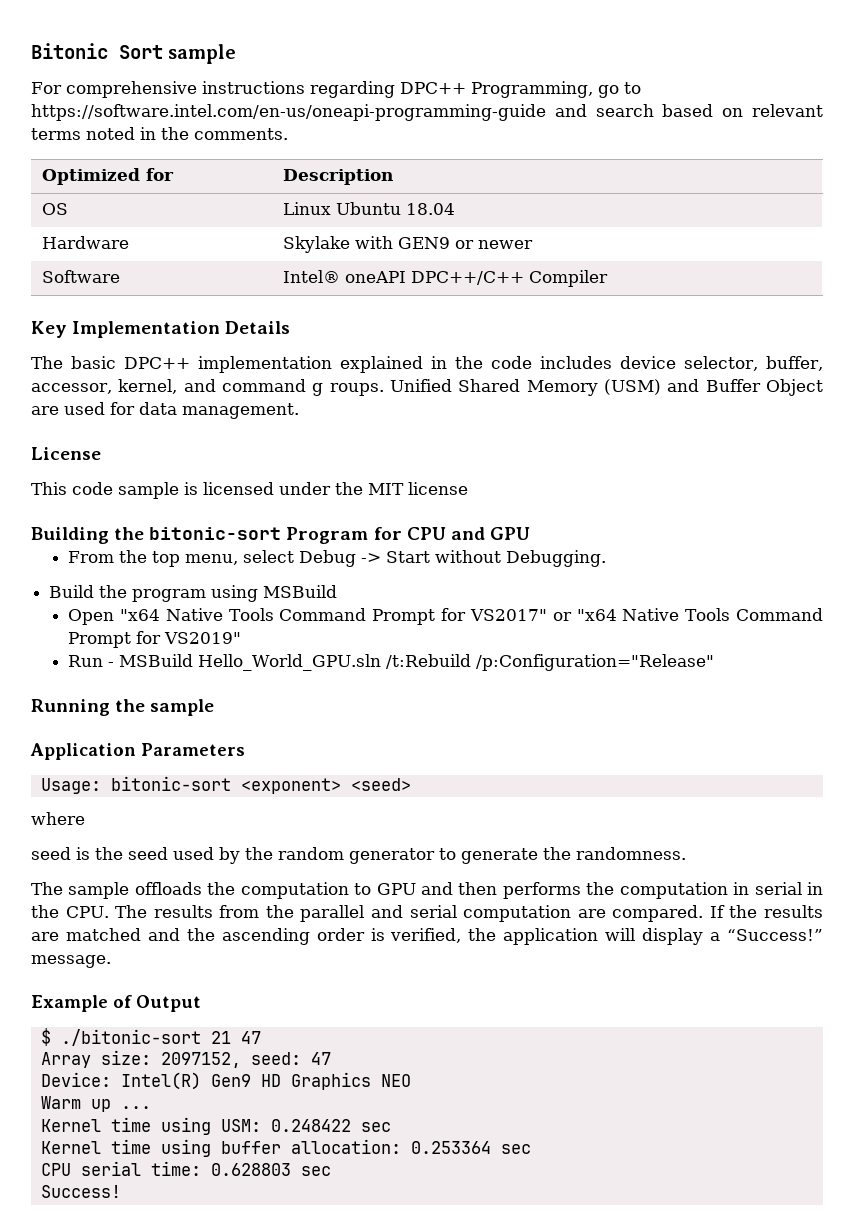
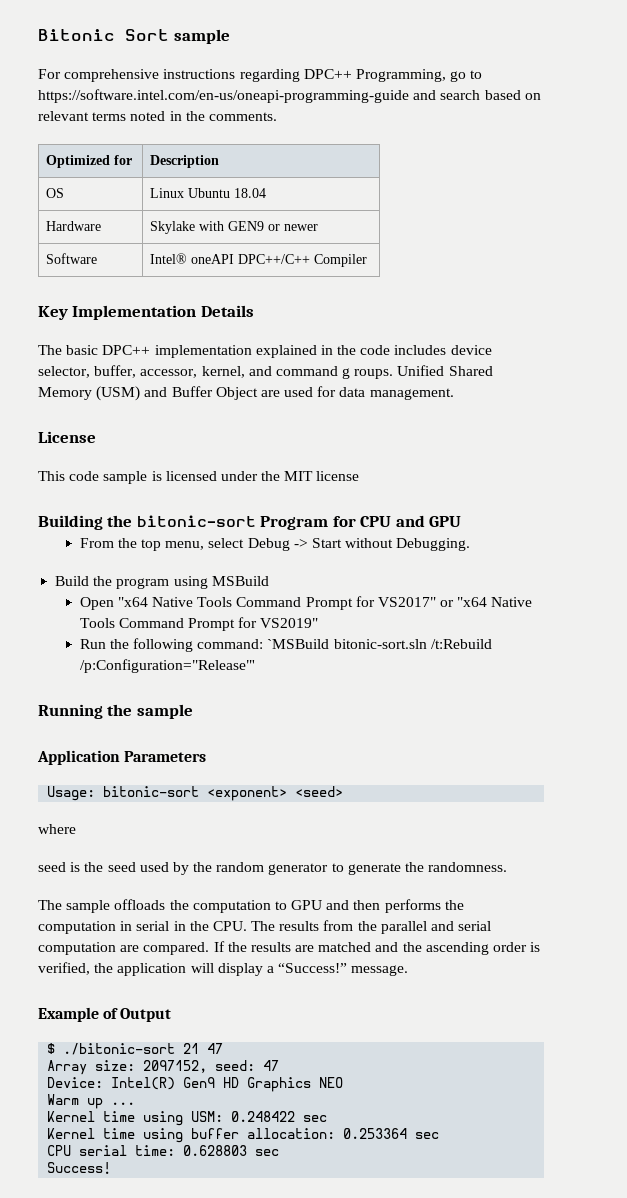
- Run - MSBuild Hello_World_GPU.sln /t:Rebuild /p:Configuration="Release"
+ Run the following command: `MSBuild bitonic-sort.sln /t:Rebuild /p:Configuration="Release"'

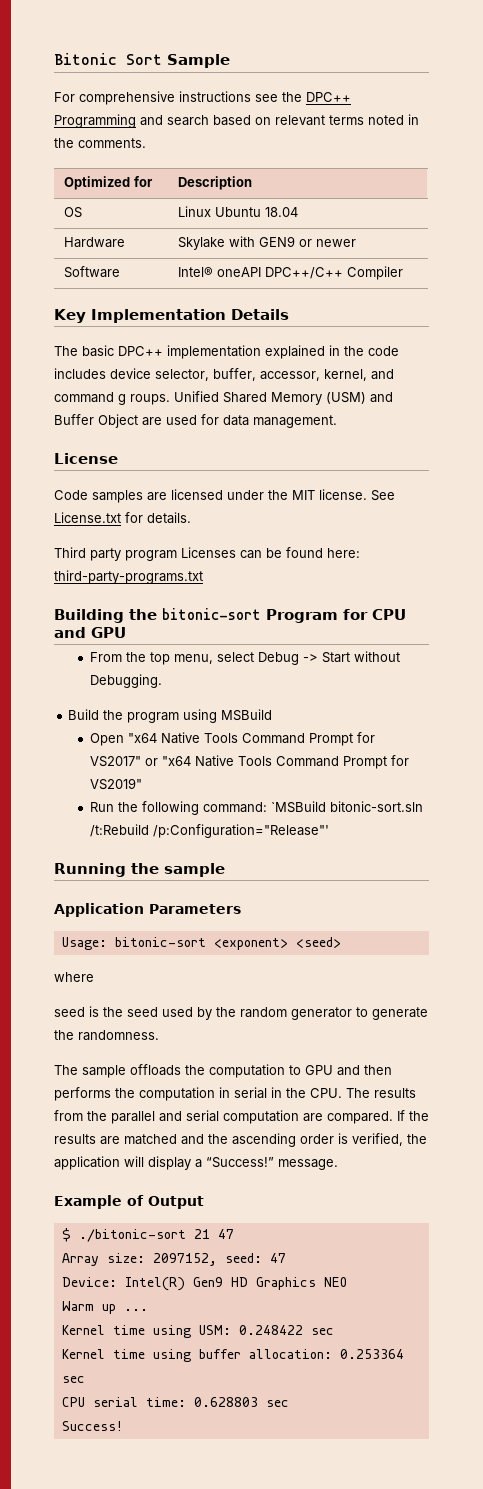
- Bitonic Sort sample
+ Bitonic Sort Sample
- For comprehensive instructions regarding DPC++ Programming, go to https://software.intel.com/en-us/oneapi-programming-guide and search based on relevant terms noted in the comments.
+ For comprehensive instructions see the DPC++ Programming and search based on relevant terms noted in the comments.
- This code sample is licensed under the MIT license
+ Code samples are licensed under the MIT license. See License.txt for details.
+ Third party program Licenses can be found here: third-party-programs.txt

